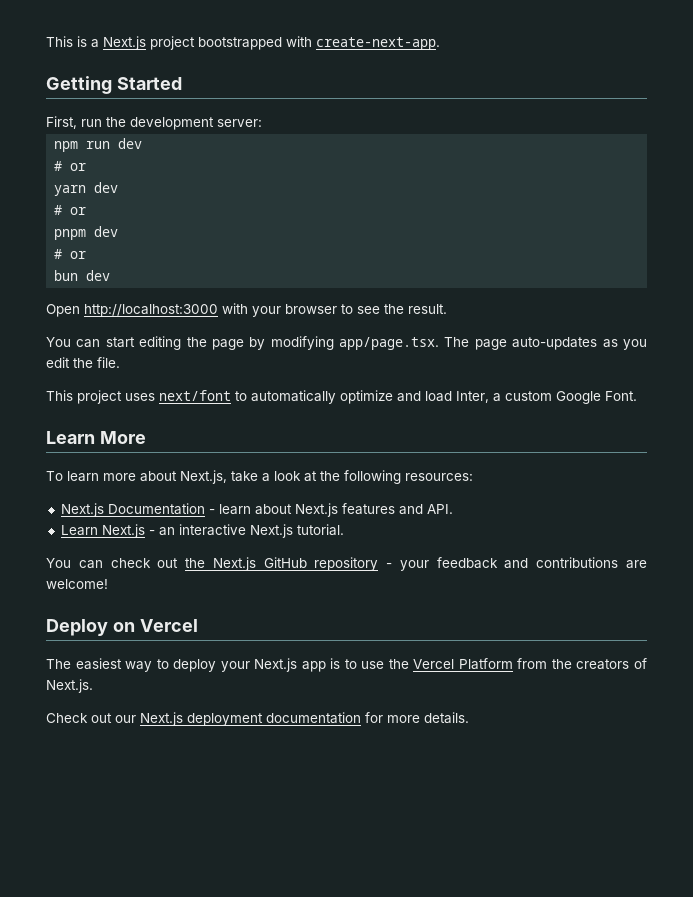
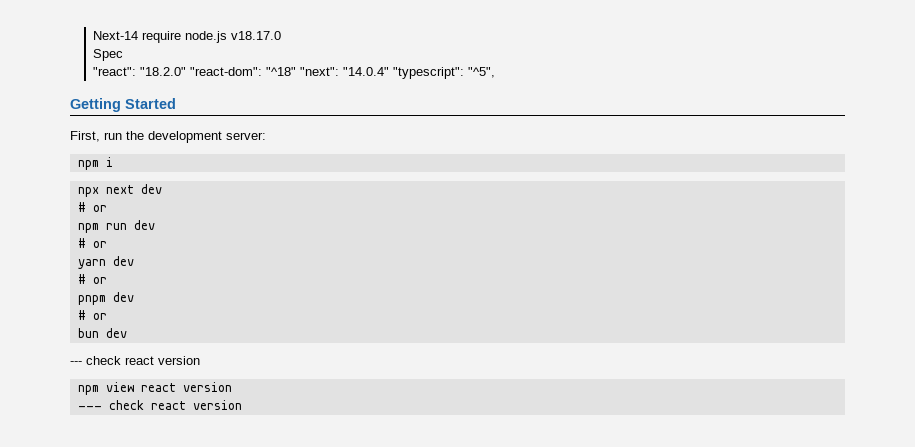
- This is a Next.js project bootstrapped with create-next-app.
+ Next-14 require node.js v18.17.0
+ Spec
+ "react": "18.2.0" "react-dom": "^18" "next": "14.0.4" "typescript": "^5",
+ npm i
+ npx next dev
+ # or
  bun dev
- Open http://localhost:3000 with your browser to see the result.
- You can start editing the page by modifying app/page.tsx. The page auto-updates as you edit the file.
- This project uses next/font to automatically optimize and load Inter, a custom Google Font.
- Learn More
- To learn more about Next.js, take a look at the following resources:
- Next.js Documentation - learn about Next.js features and API.
- Learn Next.js - an interactive Next.js tutorial.
- You can check out the Next.js GitHub repository - your feedback and contributions are welcome!
- Deploy on Vercel
- The easiest way to deploy your Next.js app is to use the Vercel Platform from the creators of Next.js.
- Check out our Next.js deployment documentation for more details.
+ --- check react version
+ npm view react version
+ --- check react version

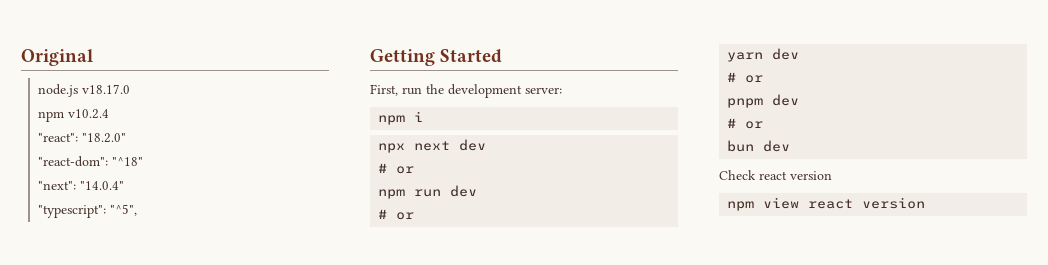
- Next-14 require node.js v18.17.0
+ Original
+ node.js v18.17.0
- Spec
+ npm v10.2.4
- "react": "18.2.0" "react-dom": "^18" "next": "14.0.4" "typescript": "^5",
+ "react": "18.2.0"
+ "react-dom": "^18"
+ "next": "14.0.4"
+ "typescript": "^5",
  bun dev
- --- check react version
+ Check react version
  npm view react version
- --- check react version

